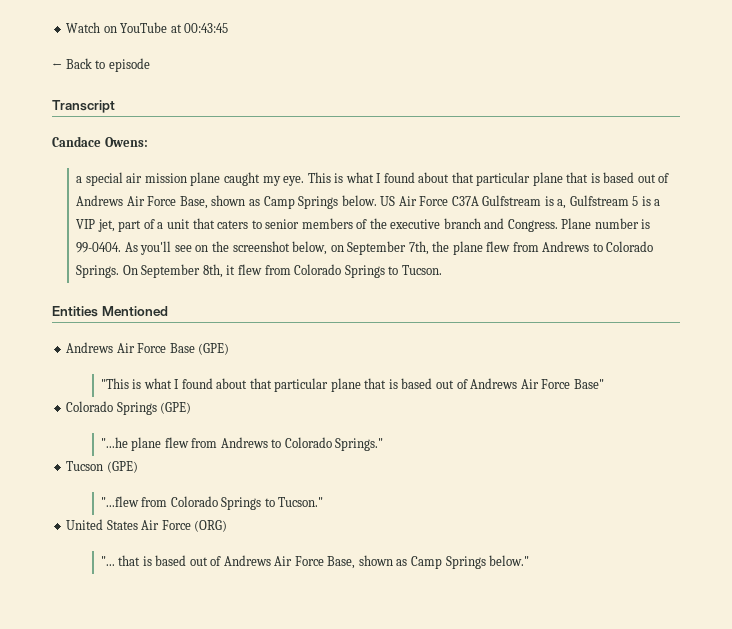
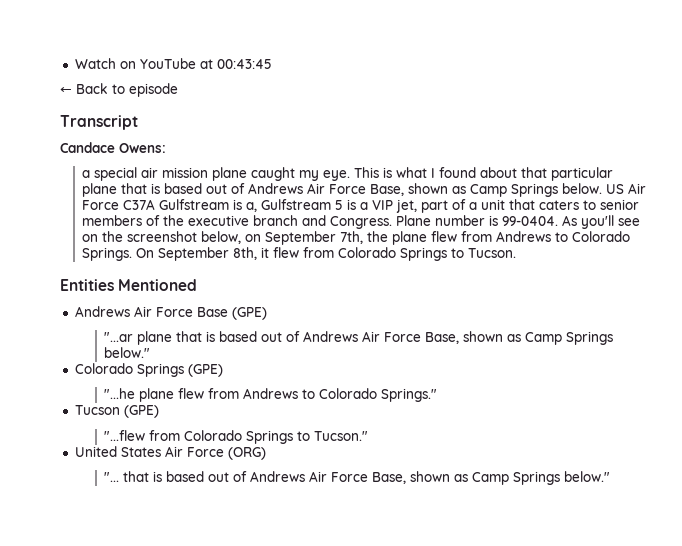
- "This is what I found about that particular plane that is based out of Andrews Air Force Base"
+ "...ar plane that is based out of Andrews Air Force Base, shown as Camp Springs below."

